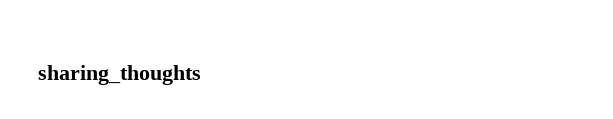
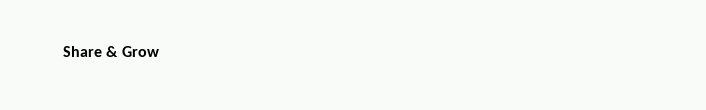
- sharing_thoughts
+ Share & Grow

